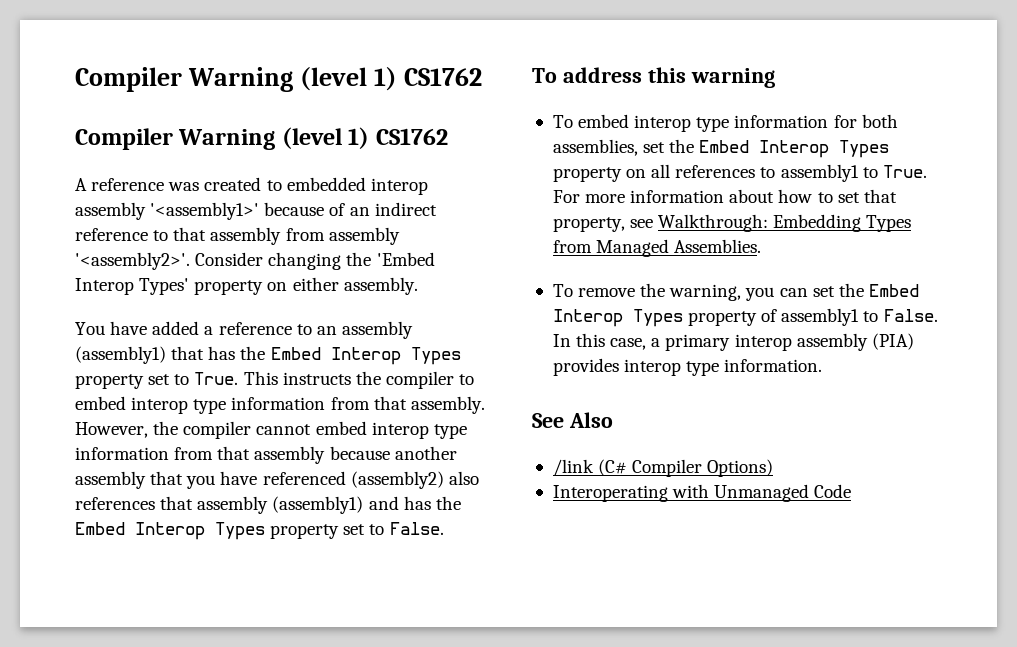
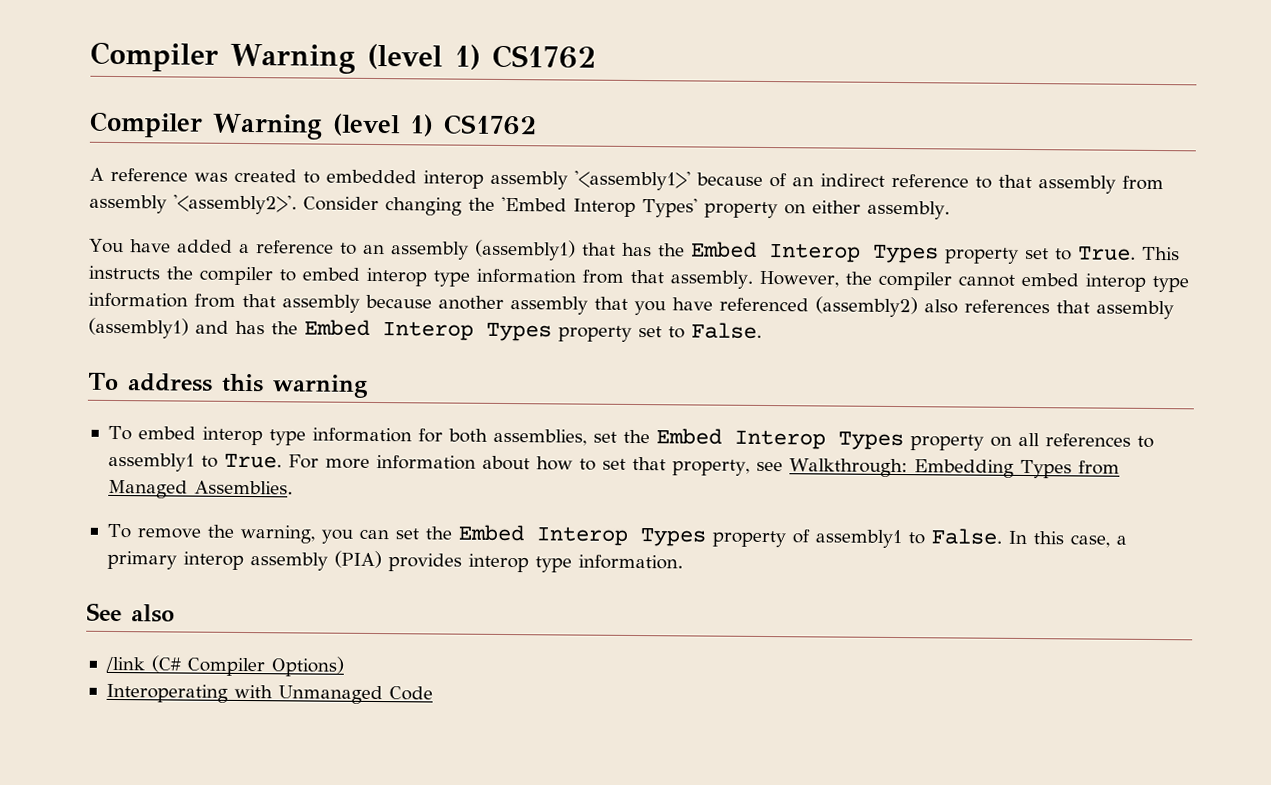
- See Also
+ See also

